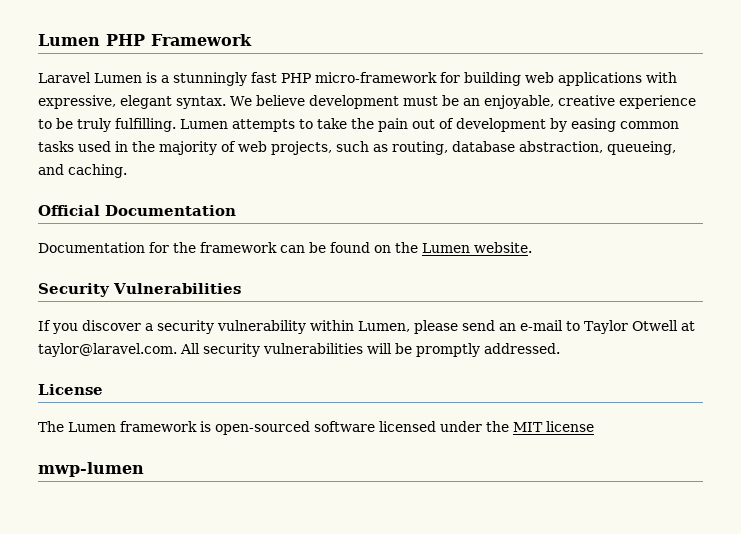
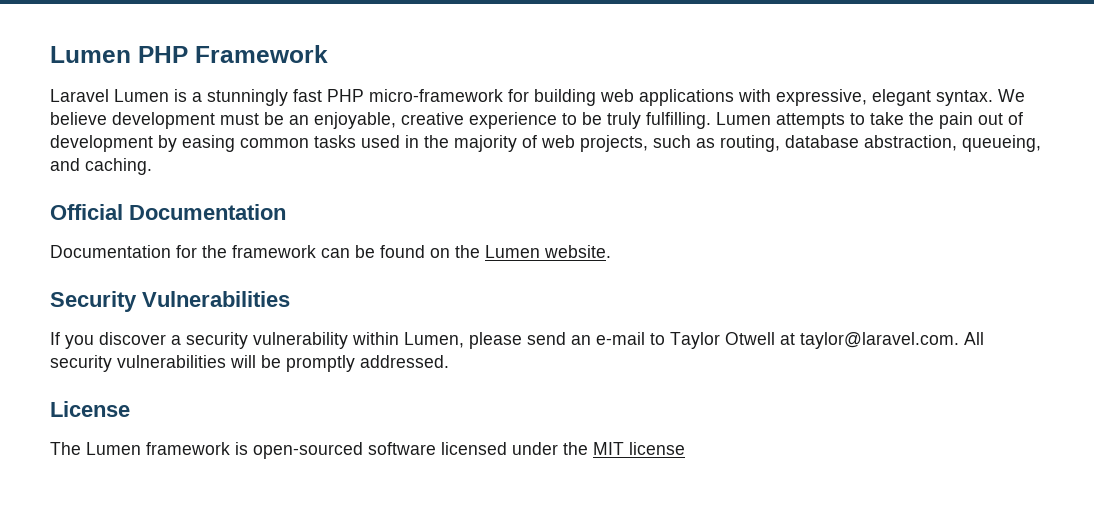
- mwp-lumen

